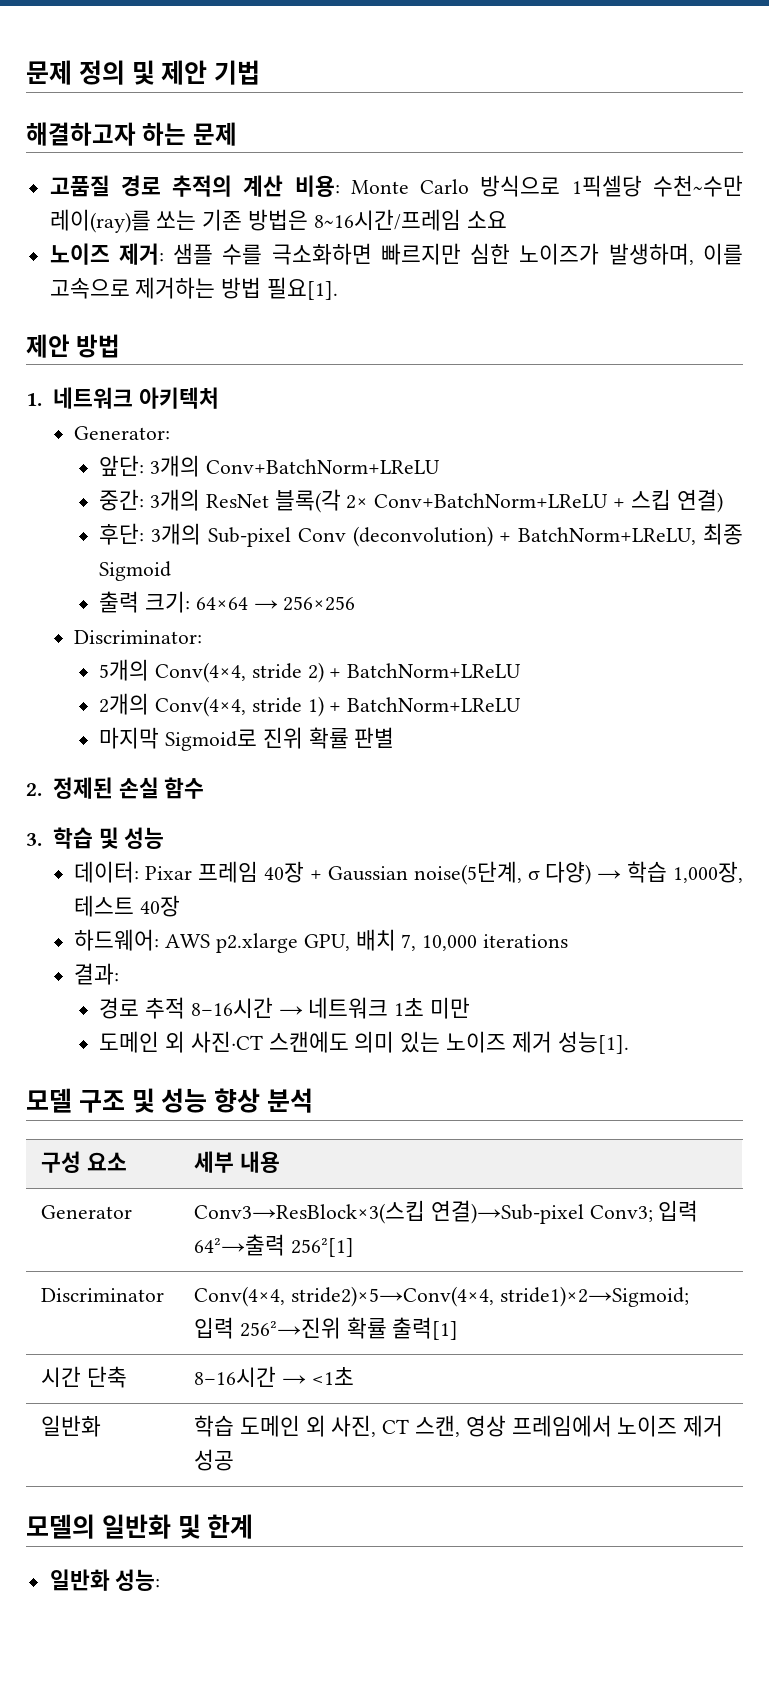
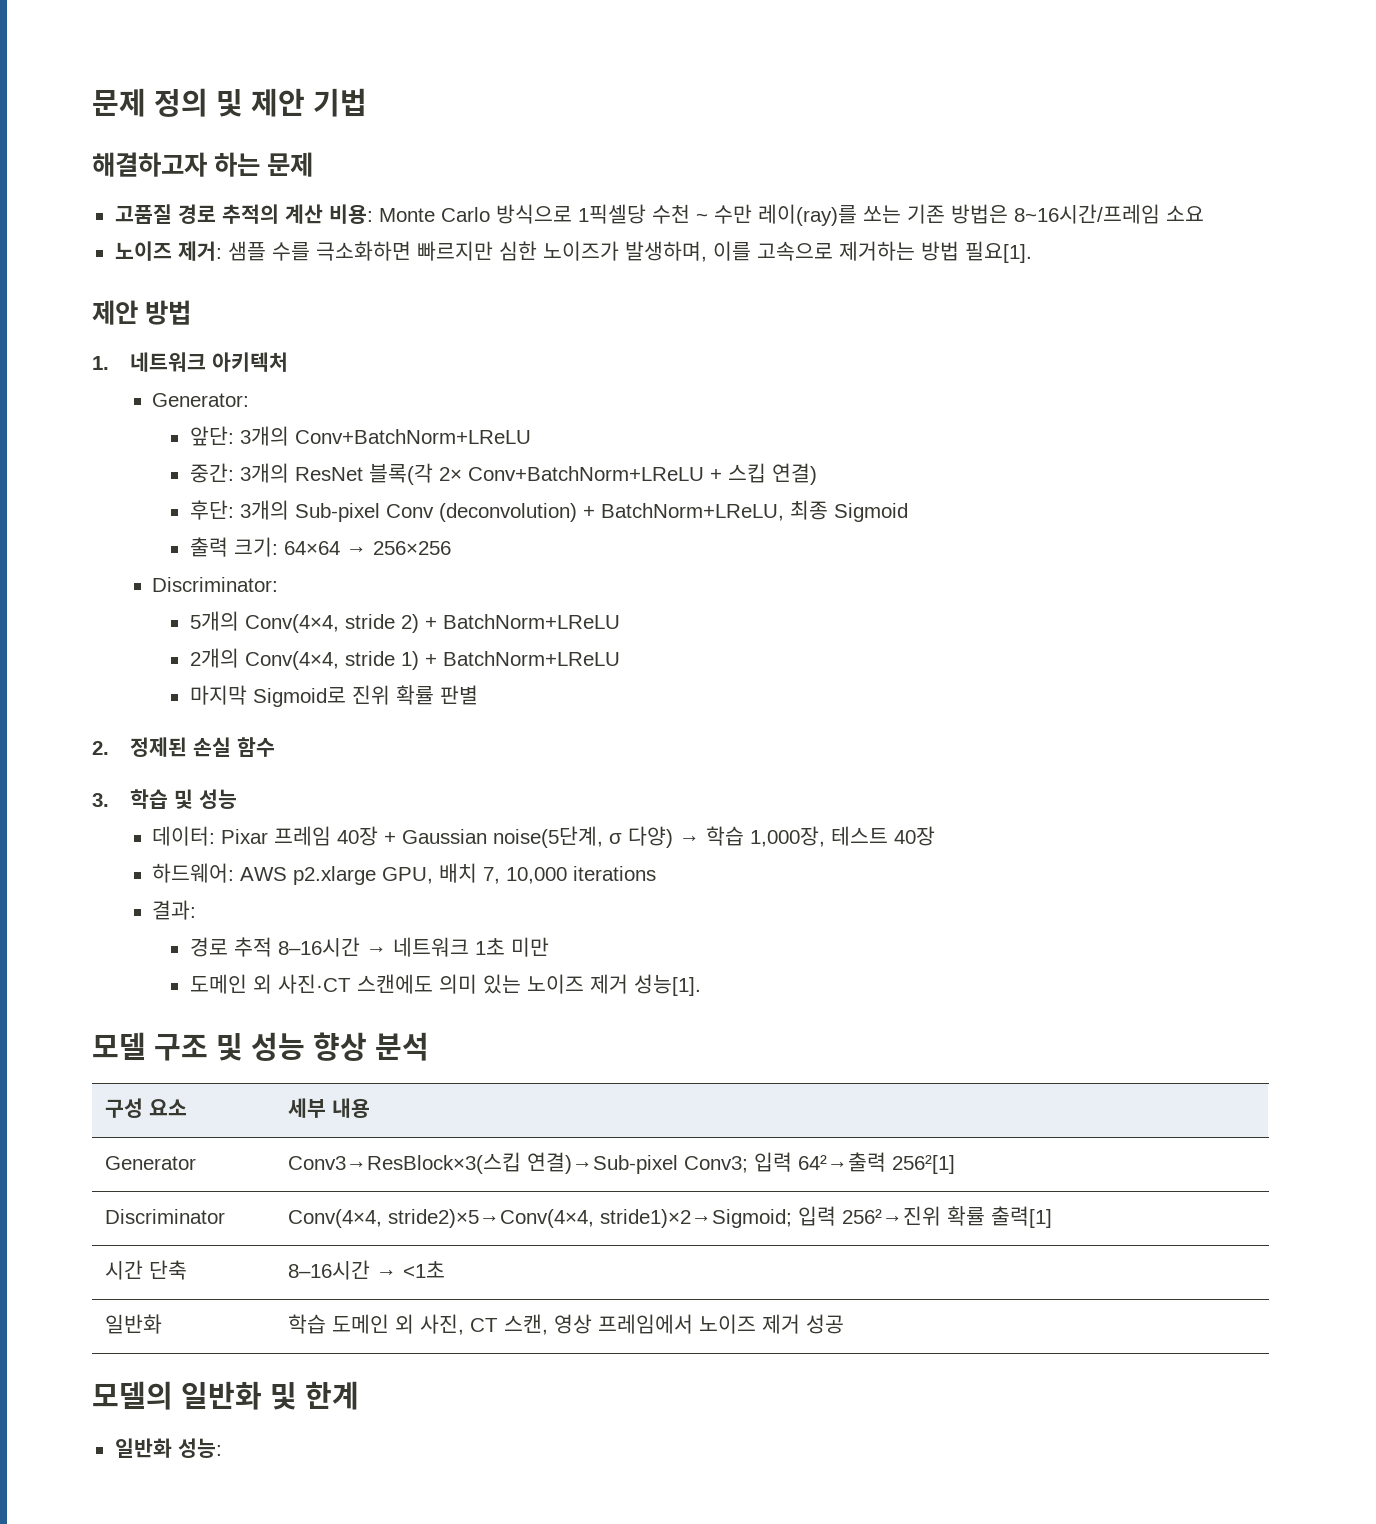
- 고품질 경로 추적의 계산 비용: Monte Carlo 방식으로 1픽셀당 수천~수만 레이(ray)를 쏘는 기존 방법은 8~16시간/프레임 소요
+ 고품질 경로 추적의 계산 비용: Monte Carlo 방식으로 1픽셀당 수천 ~ 수만 레이(ray)를 쏘는 기존 방법은 8~16시간/프레임 소요

